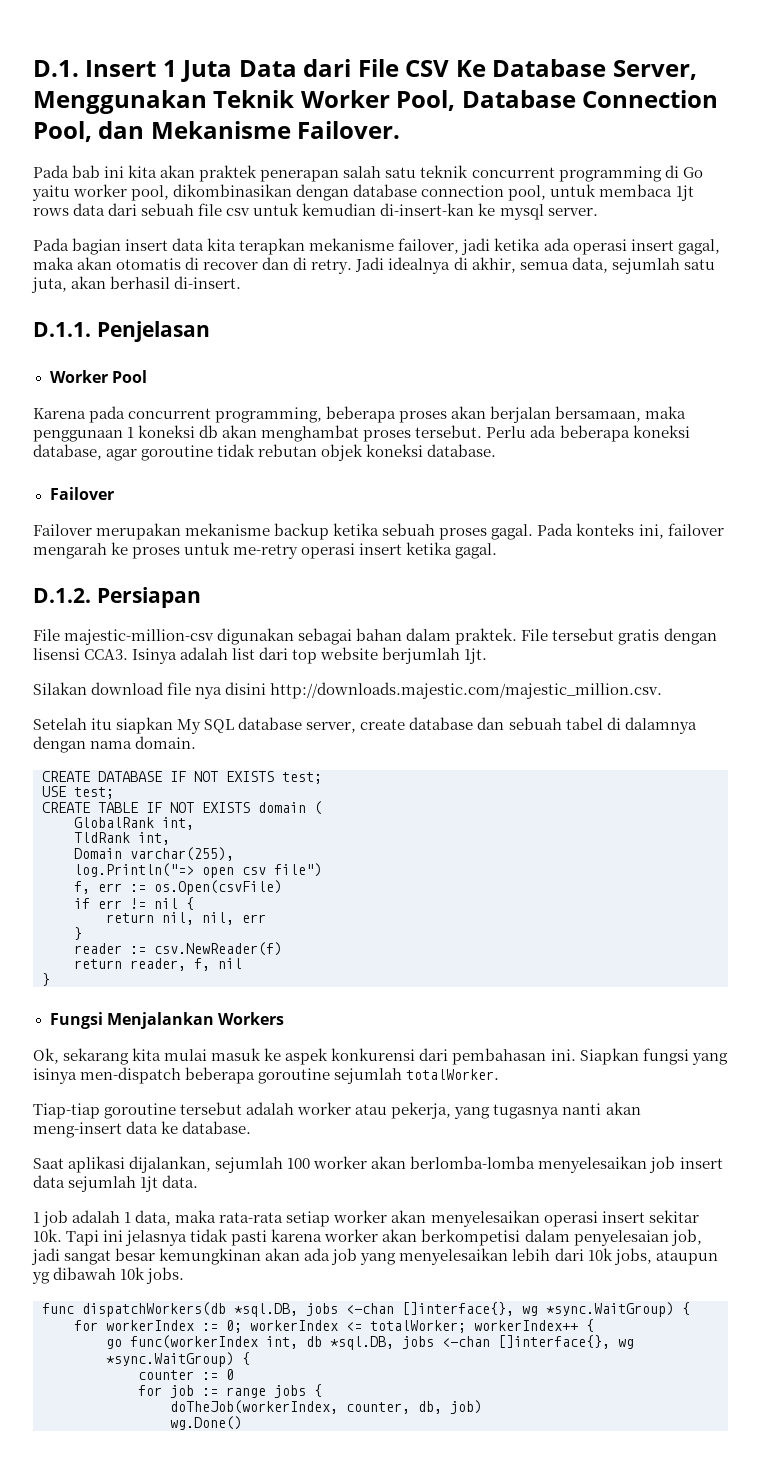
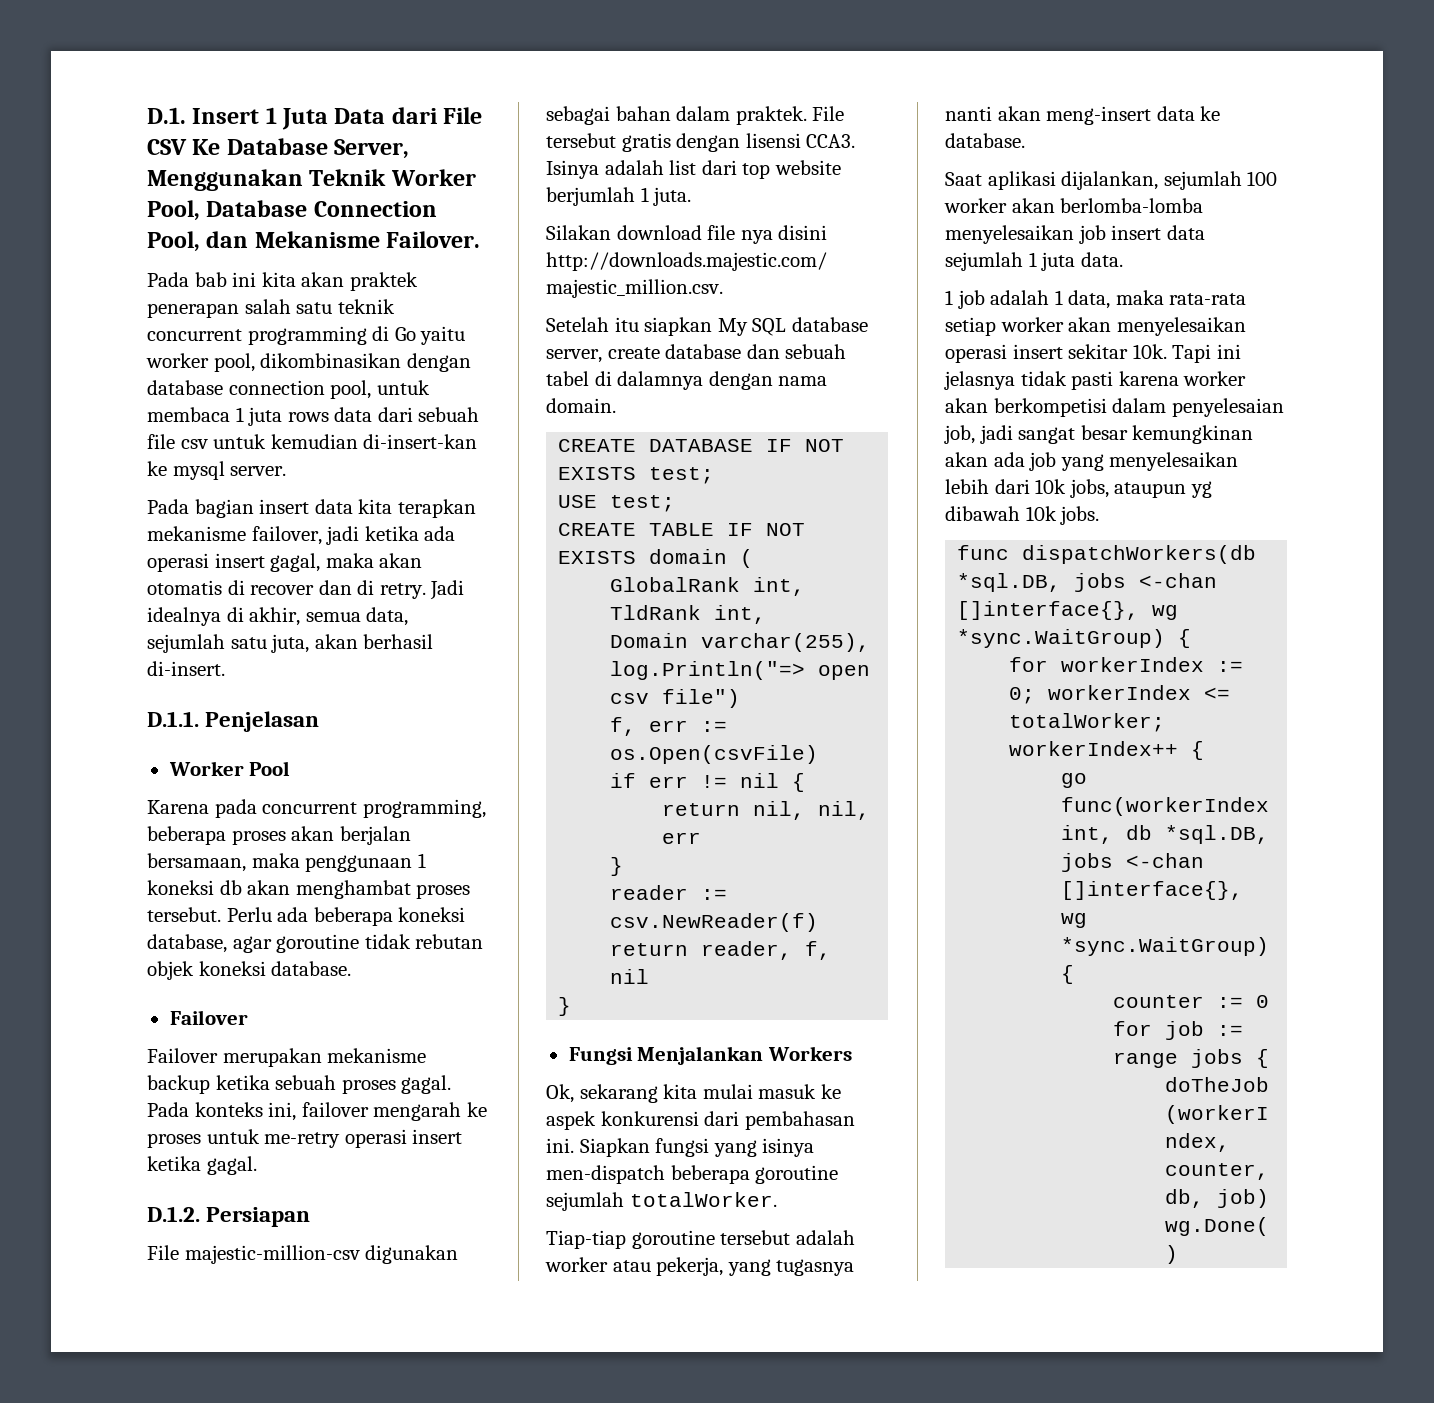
- Pada bab ini kita akan praktek penerapan salah satu teknik concurrent programming di Go yaitu worker pool, dikombinasikan dengan database connection pool, untuk membaca 1jt rows data dari sebuah file csv untuk kemudian di-insert-kan ke mysql server.
+ Pada bab ini kita akan praktek penerapan salah satu teknik concurrent programming di Go yaitu worker pool, dikombinasikan dengan database connection pool, untuk membaca 1 juta rows data dari sebuah file csv untuk kemudian di-insert-kan ke mysql server.
- Isinya adalah list dari top website berjumlah 1jt.
+ Isinya adalah list dari top website berjumlah 1 juta.
- Saat aplikasi dijalankan, sejumlah 100 worker akan berlomba-lomba menyelesaikan job insert data sejumlah 1jt data.
+ Saat aplikasi dijalankan, sejumlah 100 worker akan berlomba-lomba menyelesaikan job insert data sejumlah 1 juta data.

